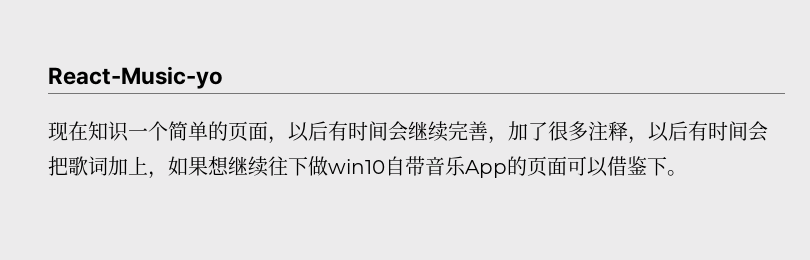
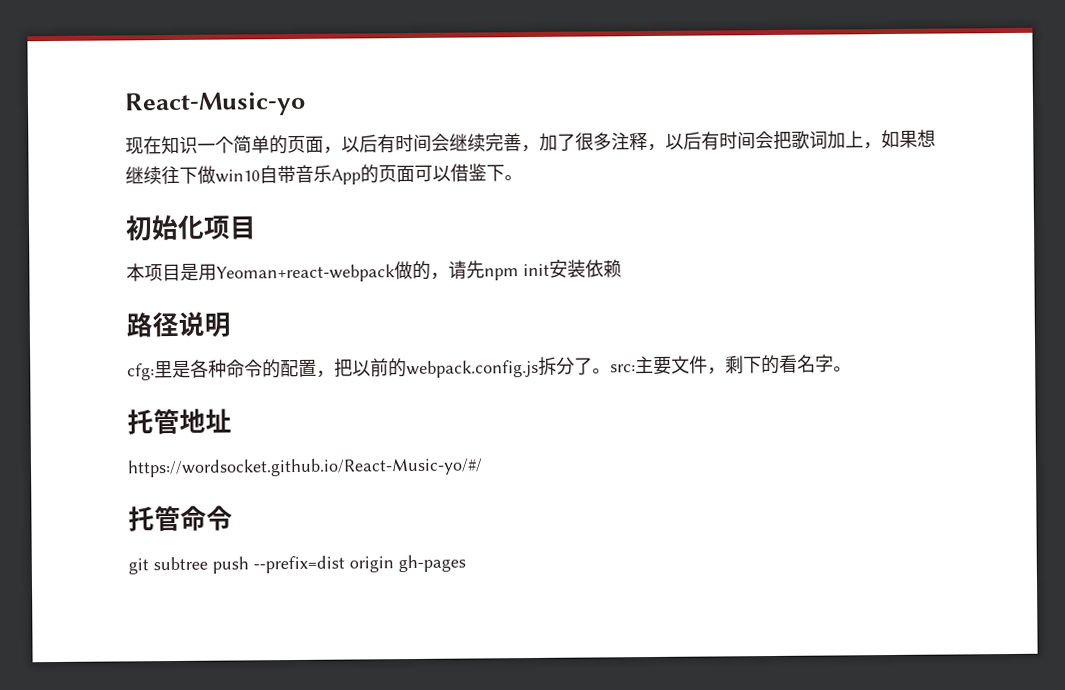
+ 初始化项目
+ 本项目是用Yeoman+react-webpack做的，请先npm init安装依赖
+ 路径说明
+ cfg:里是各种命令的配置，把以前的webpack.config.js拆分了。src:主要文件，剩下的看名字。
+ 托管地址
+ https://wordsocket.github.io/React-Music-yo/#/
+ 托管命令
+ git subtree push --prefix=dist origin gh-pages

